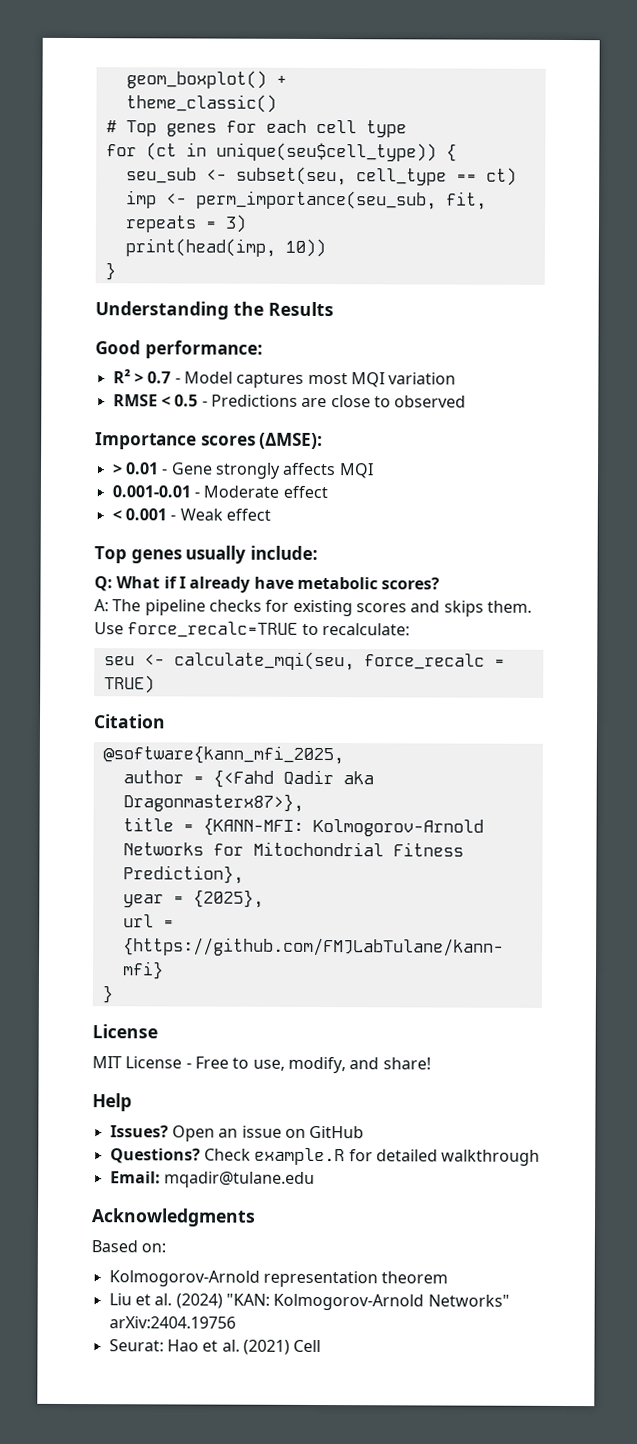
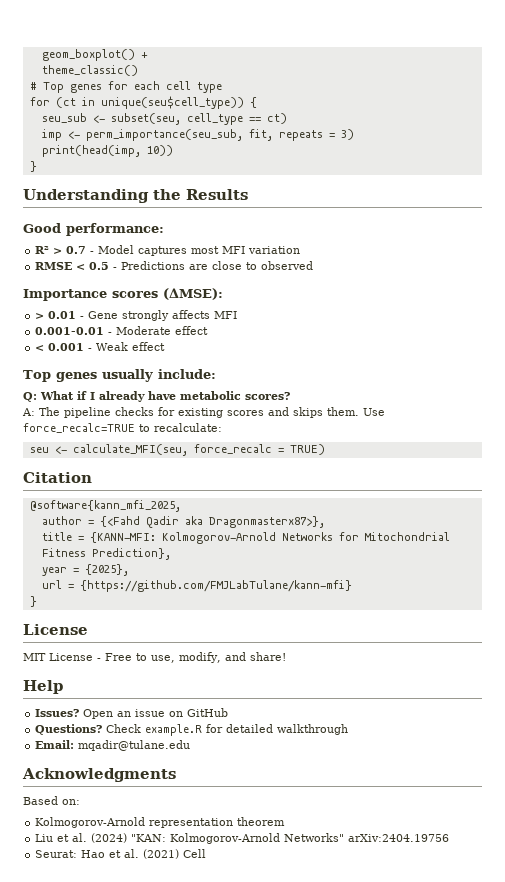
- R² > 0.7 - Model captures most MQI variation
+ R² > 0.7 - Model captures most MFI variation
- > 0.01 - Gene strongly affects MQI
+ > 0.01 - Gene strongly affects MFI
- seu <- calculate_mqi(seu, force_recalc = TRUE)
+ seu <- calculate_MFI(seu, force_recalc = TRUE)

